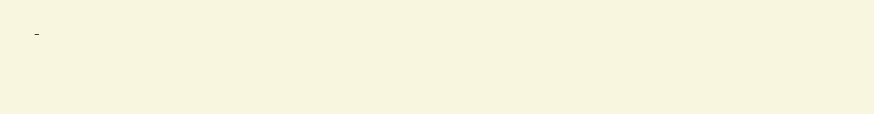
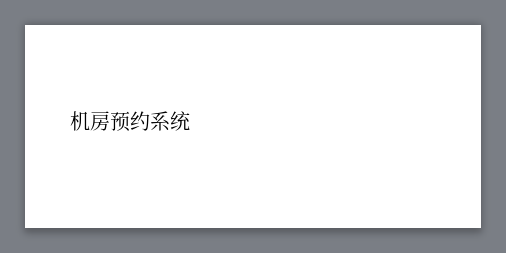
- -
+ 机房预约系统

